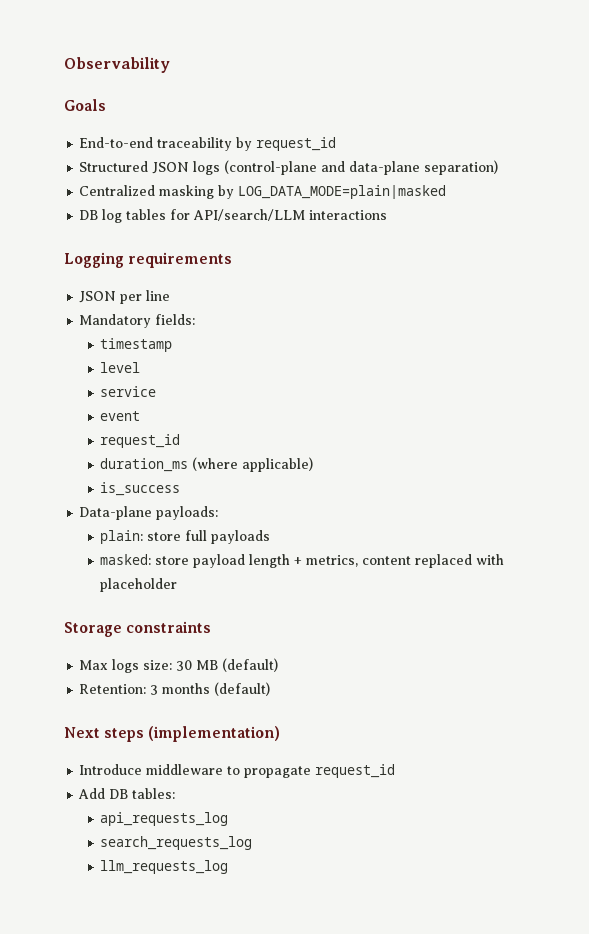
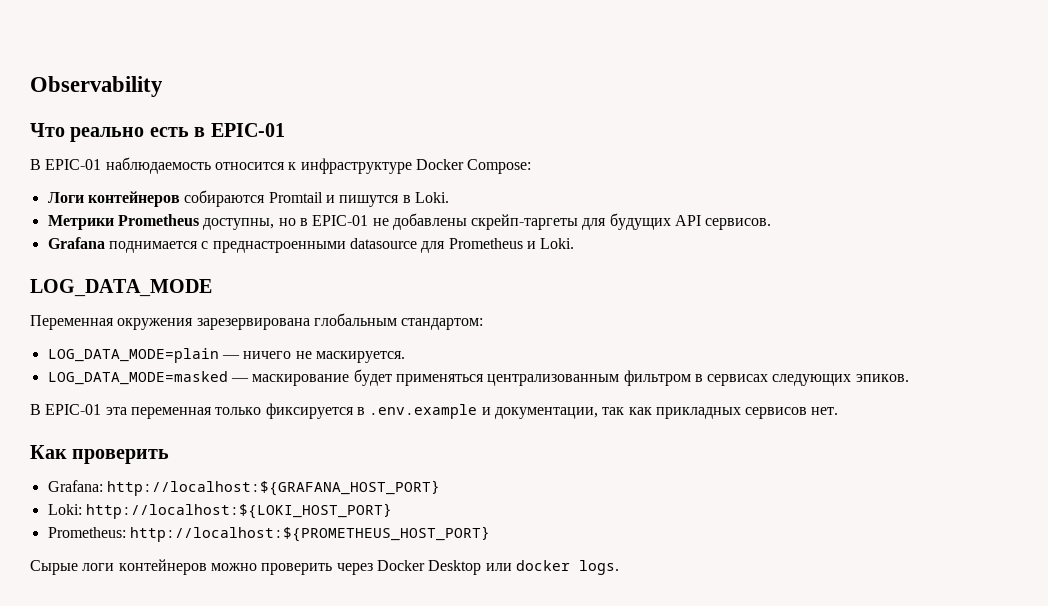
- Goals
- End-to-end traceability by request_id
- Structured JSON logs (control-plane and data-plane separation)
- Centralized masking by LOG_DATA_MODE=plain|masked
- DB log tables for API/search/LLM interactions
- Logging requirements
- JSON per line
- Mandatory fields:
- timestamp
- level
- service
- event
- request_id
- duration_ms (where applicable)
- is_success
- Data-plane payloads:
- plain: store full payloads
- masked: store payload length + metrics, content replaced with placeholder
- Storage constraints
- Max logs size: 30 MB (default)
- Retention: 3 months (default)
- Next steps (implementation)
- Introduce middleware to propagate request_id
- Add DB tables:
- api_requests_log
- search_requests_log
- llm_requests_log
+ Что реально есть в EPIC-01
+ В EPIC-01 наблюдаемость относится к инфраструктуре Docker Compose:
+ Логи контейнеров собираются Promtail и пишутся в Loki.
+ Метрики Prometheus доступны, но в EPIC-01 не добавлены скрейп-таргеты для будущих API сервисов.
+ Grafana поднимается с преднастроенными datasource для Prometheus и Loki.
+ LOG_DATA_MODE
+ Переменная окружения зарезервирована глобальным стандартом:
+ LOG_DATA_MODE=plain — ничего не маскируется.
+ LOG_DATA_MODE=masked — маскирование будет применяться централизованным фильтром в сервисах следующих эпиков.
+ В EPIC-01 эта переменная только фиксируется в .env.example и документации, так как прикладных сервисов нет.
+ Как проверить
+ Grafana: http://localhost:${GRAFANA_HOST_PORT}
+ Loki: http://localhost:${LOKI_HOST_PORT}
+ Prometheus: http://localhost:${PROMETHEUS_HOST_PORT}
+ Сырые логи контейнеров можно проверить через Docker Desktop или docker logs.

